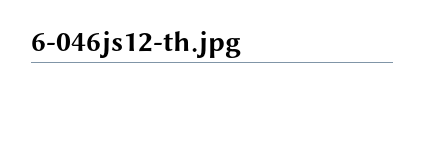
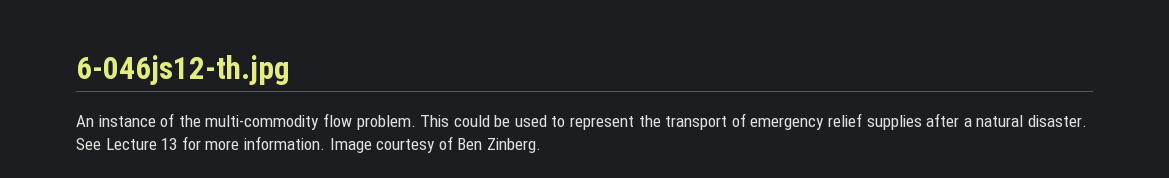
+ An instance of the multi-commodity flow problem. This could be used to represent the transport of emergency relief supplies after a natural disaster. See Lecture 13 for more information. Image courtesy of Ben Zinberg.

